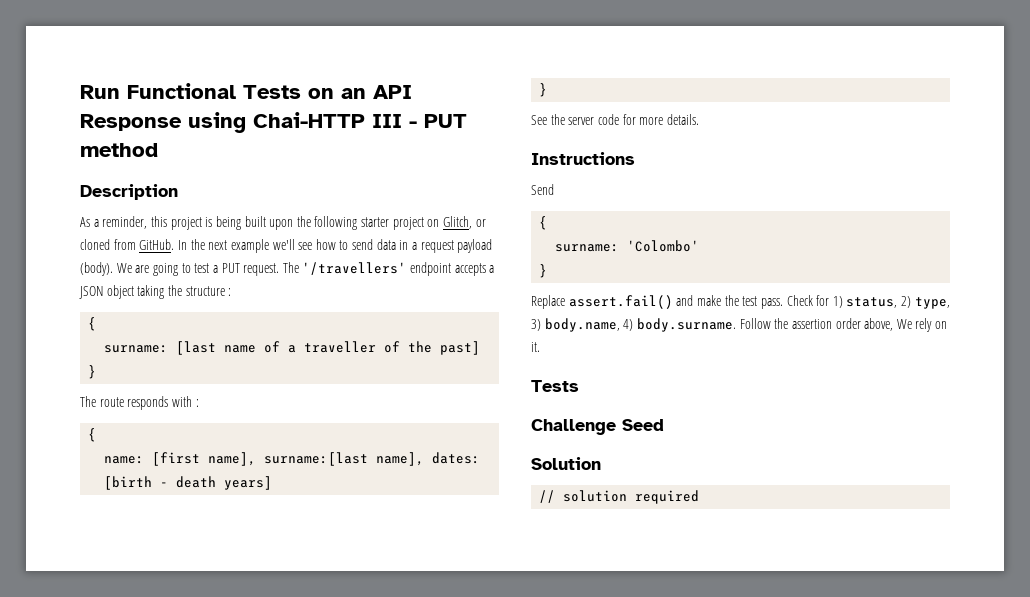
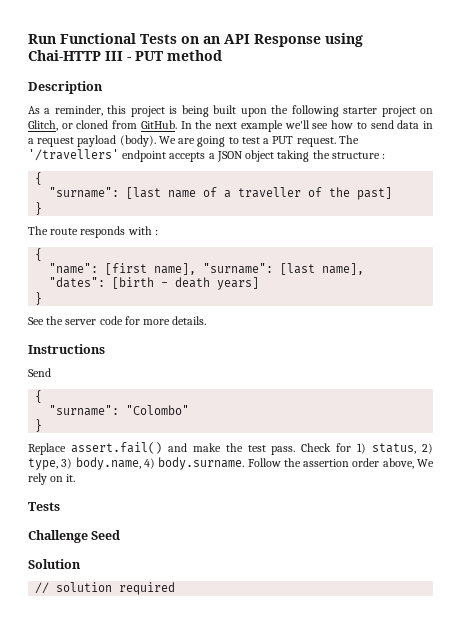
- surname: [last name of a traveller of the past]
+ "surname": [last name of a traveller of the past]
- name: [first name], surname:[last name], dates: [birth - death years]
+ "name": [first name], "surname": [last name], "dates": [birth - death years]
- surname: 'Colombo'
+ "surname": "Colombo"

